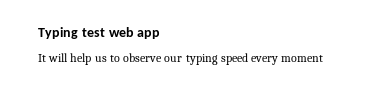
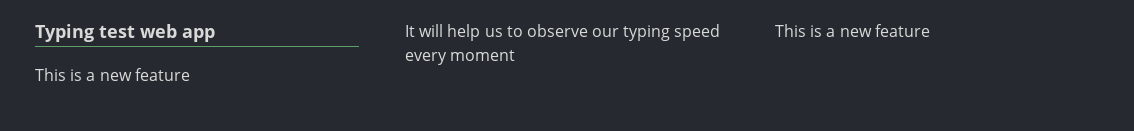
  Typing test web app
+ This is a new feature
  It will help us to observe our typing speed every moment
+ This is a new feature

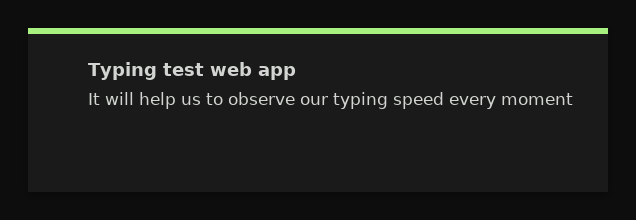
  Typing test web app
- This is a new feature
  It will help us to observe our typing speed every moment
- This is a new feature

